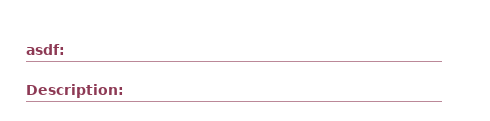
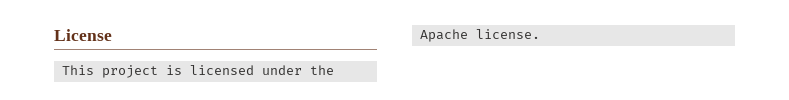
- asdf:
- Description:
+ License
+ This project is licensed under the Apache license.

